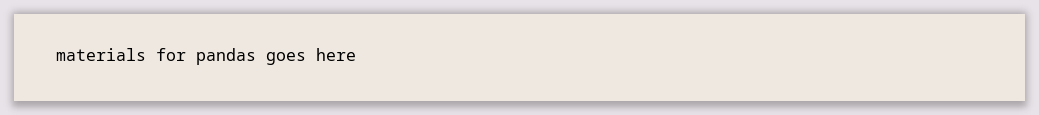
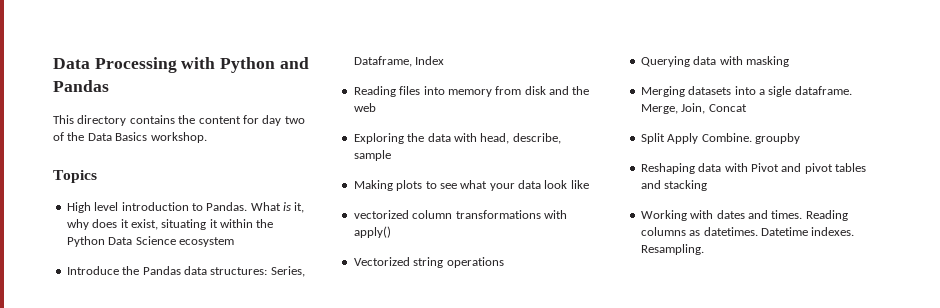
- materials for pandas goes here
+ Data Processing with Python and Pandas
+ This directory contains the content for day two of the Data Basics workshop.
+ Topics
+ High level introduction to Pandas. What is it, why does it exist, situating it within the Python Data Science ecosystem
+ Introduce the Pandas data structures: Series, Dataframe, Index
+ Reading files into memory from disk and the web
+ Exploring the data with head, describe, sample
+ Making plots to see what your data look like
+ vectorized column transformations with apply()
+ Vectorized string operations
+ Querying data with masking
+ Merging datasets into a sigle dataframe. Merge, Join, Concat
+ Split Apply Combine. groupby
+ Reshaping data with Pivot and pivot tables and stacking
+ Working with dates and times. Reading columns as datetimes. Datetime indexes. Resampling.

